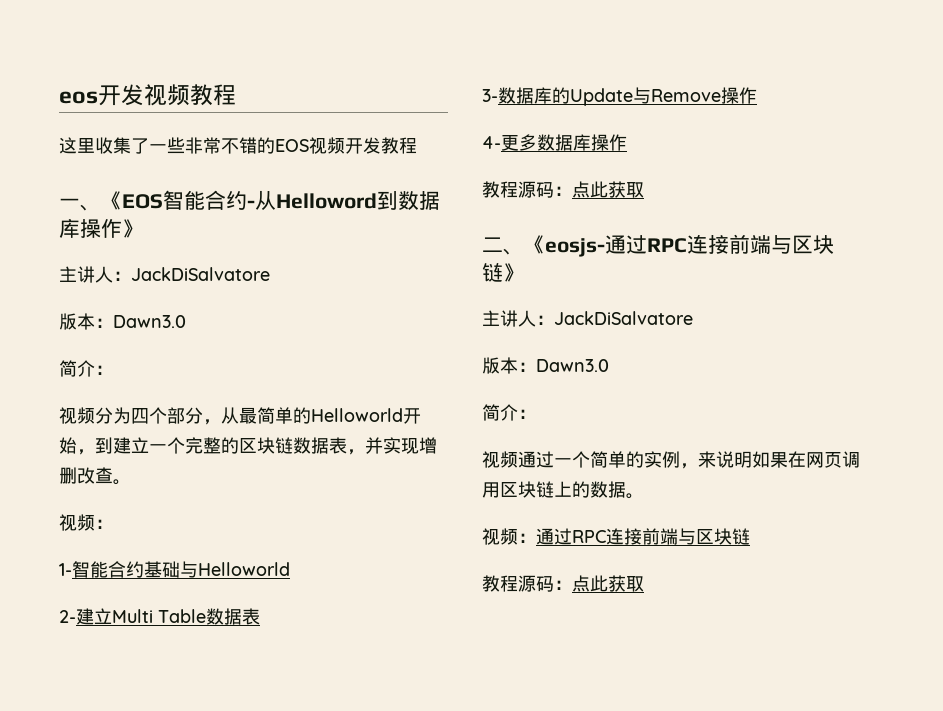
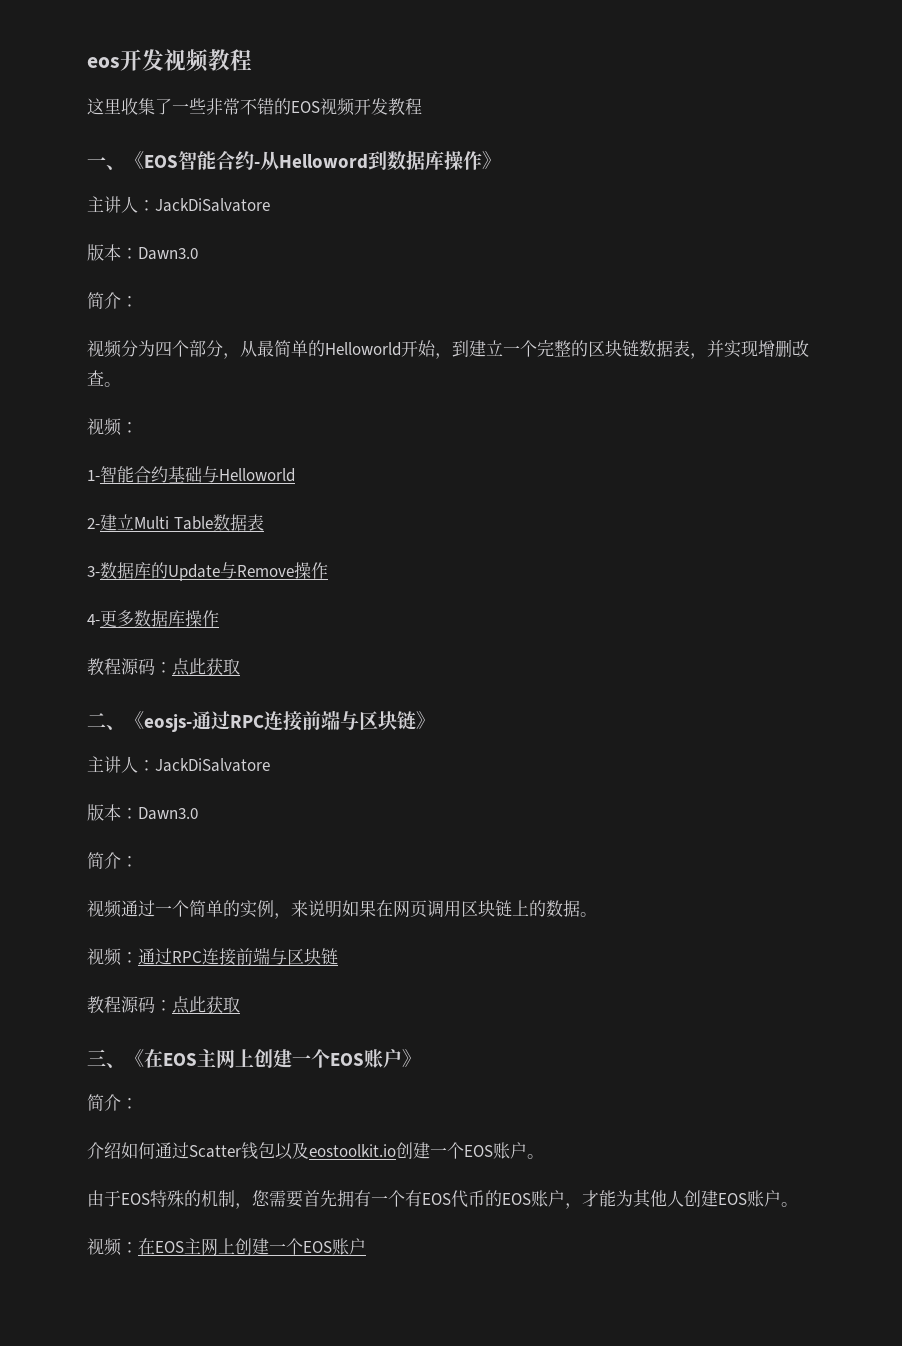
+ 三、《在EOS主网上创建一个EOS账户》
+ 简介：
+ 介绍如何通过Scatter钱包以及eostoolkit.io创建一个EOS账户。
+ 由于EOS特殊的机制，您需要首先拥有一个有EOS代币的EOS账户，才能为其他人创建EOS账户。
+ 视频：在EOS主网上创建一个EOS账户

